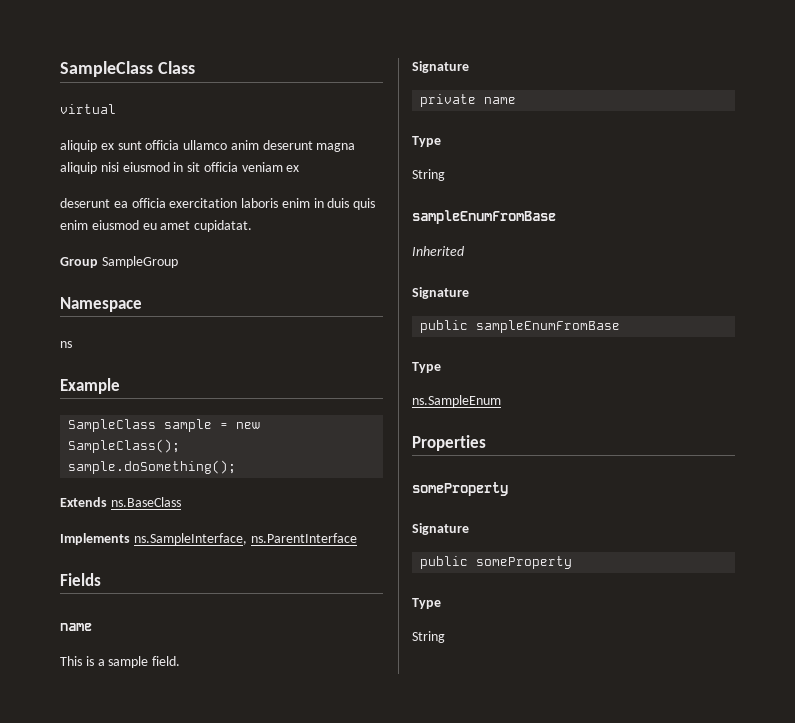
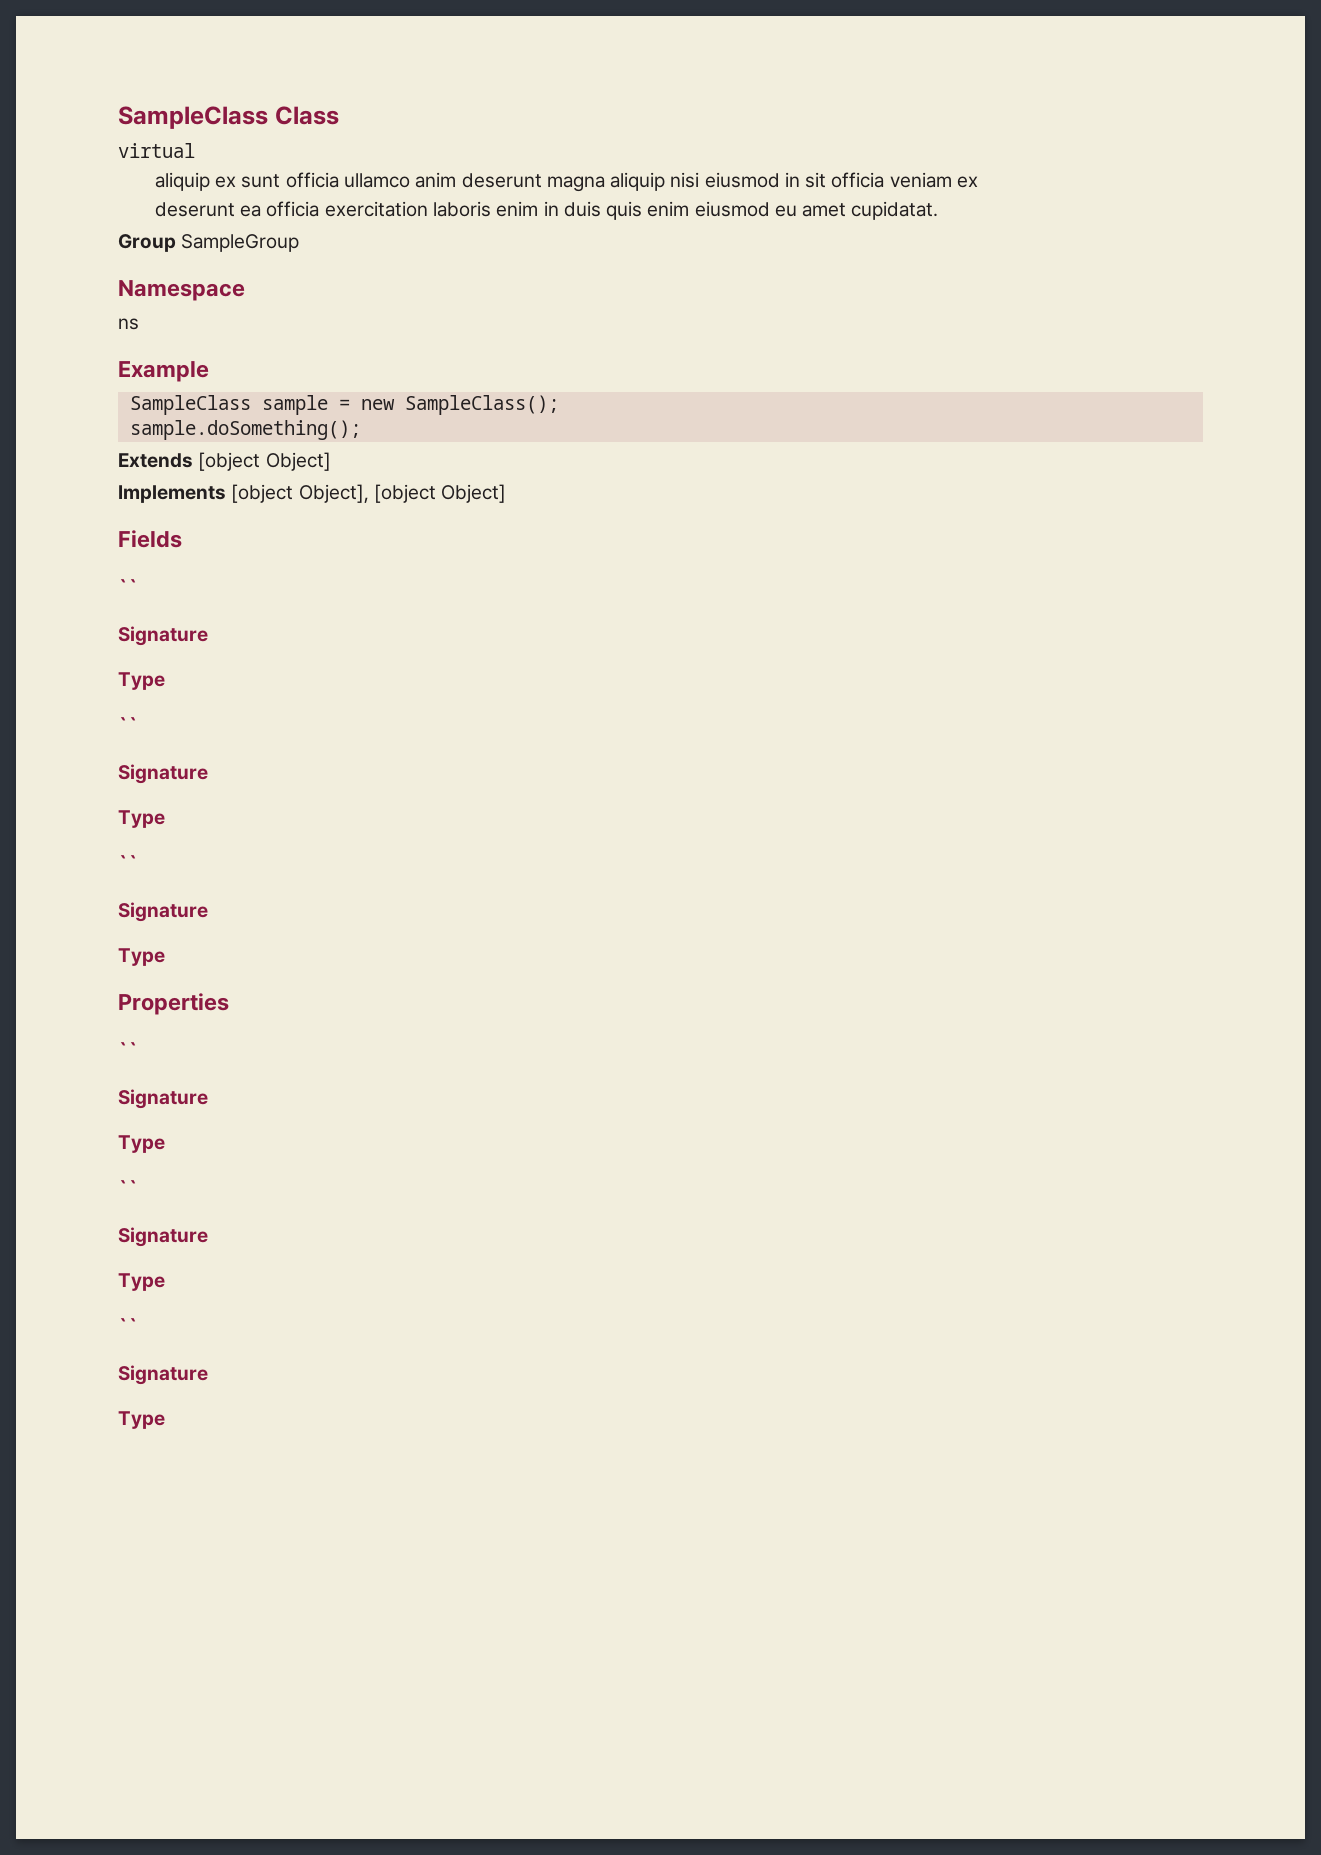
- Extends ns.BaseClass
+ Extends [object Object]
- Implements ns.SampleInterface, ns.ParentInterface
+ Implements [object Object], [object Object]
  Fields
- name
- This is a sample field.
+ ``
  Signature
- private name
  Type
- String
- sampleEnumFromBase
- Inherited
+ ``
  Signature
- public sampleEnumFromBase
  Type
- ns.SampleEnum
+ ``
+ Signature
+ Type
  Properties
- someProperty
+ ``
  Signature
- public someProperty
  Type
- String
+ ``
+ Signature
+ Type
+ ``
+ Signature
+ Type

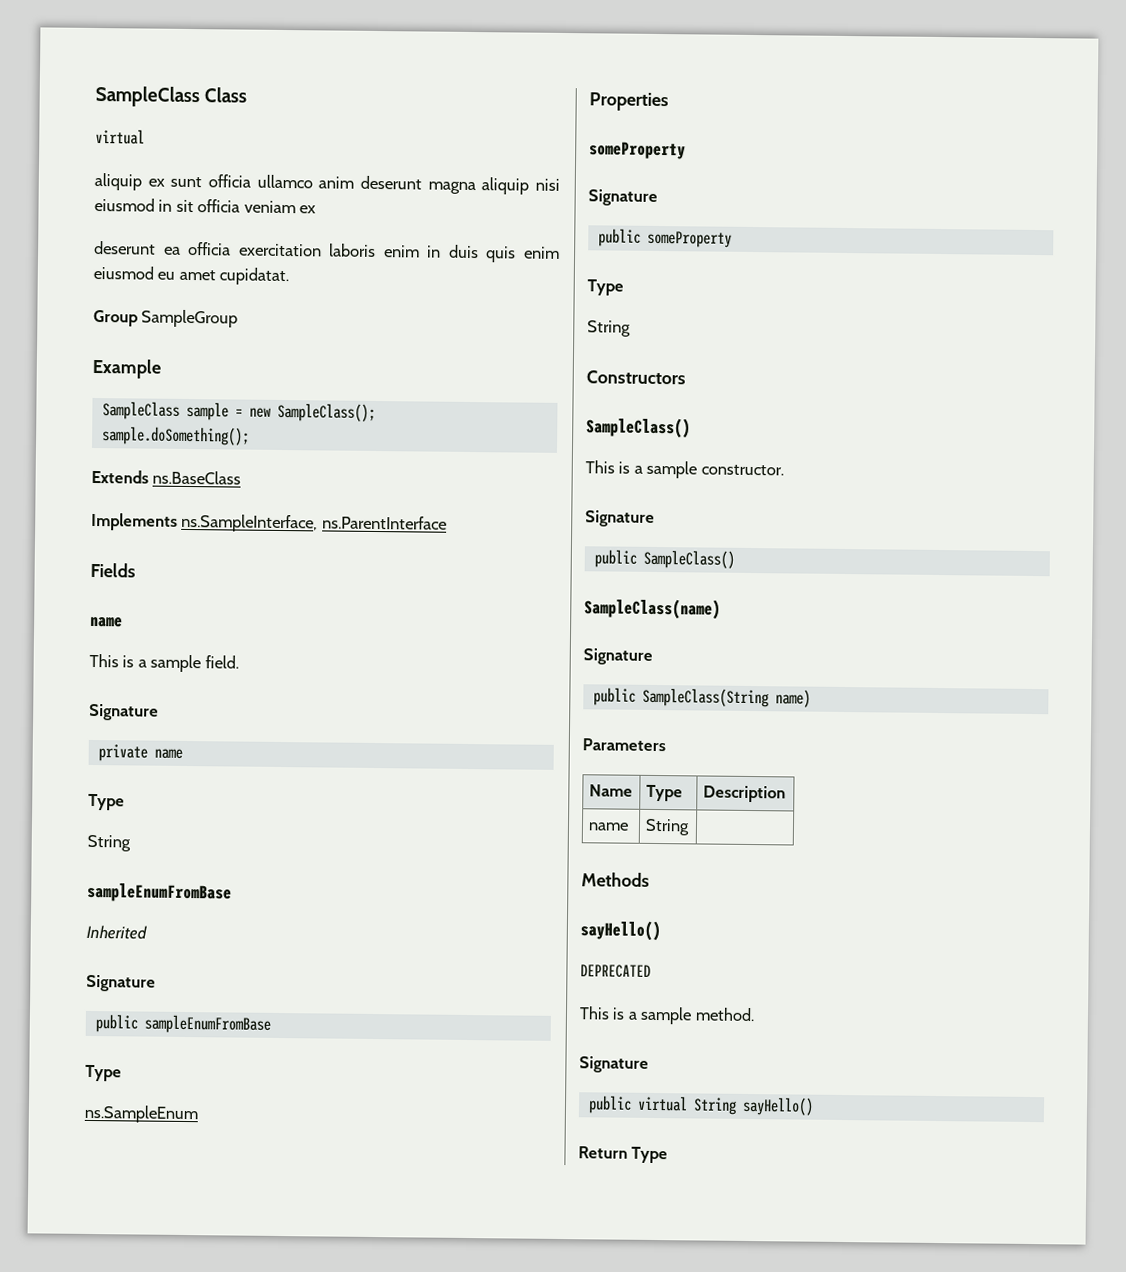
- Namespace
- ns
- Extends [object Object]
+ Extends ns.BaseClass
- Implements [object Object], [object Object]
+ Implements ns.SampleInterface, ns.ParentInterface
  Fields
- ``
+ name
+ This is a sample field.
  Signature
+ private name
  Type
- ``
+ String
+ sampleEnumFromBase
+ Inherited
  Signature
+ public sampleEnumFromBase
  Type
- ``
+ ns.SampleEnum
+ Properties
+ someProperty
  Signature
+ public someProperty
  Type
- Properties
- ``
+ String
+ Constructors
+ SampleClass()
+ This is a sample constructor.
  Signature
- Type
- ``
+ public SampleClass()
+ SampleClass(name)
  Signature
- Type
- ``
+ public SampleClass(String name)
+ Parameters
+ Name | Type | Description
+ name | String |
+ Methods
+ sayHello()
+ DEPRECATED
+ This is a sample method.
  Signature
- Type
+ public virtual String sayHello()
+ Return Type

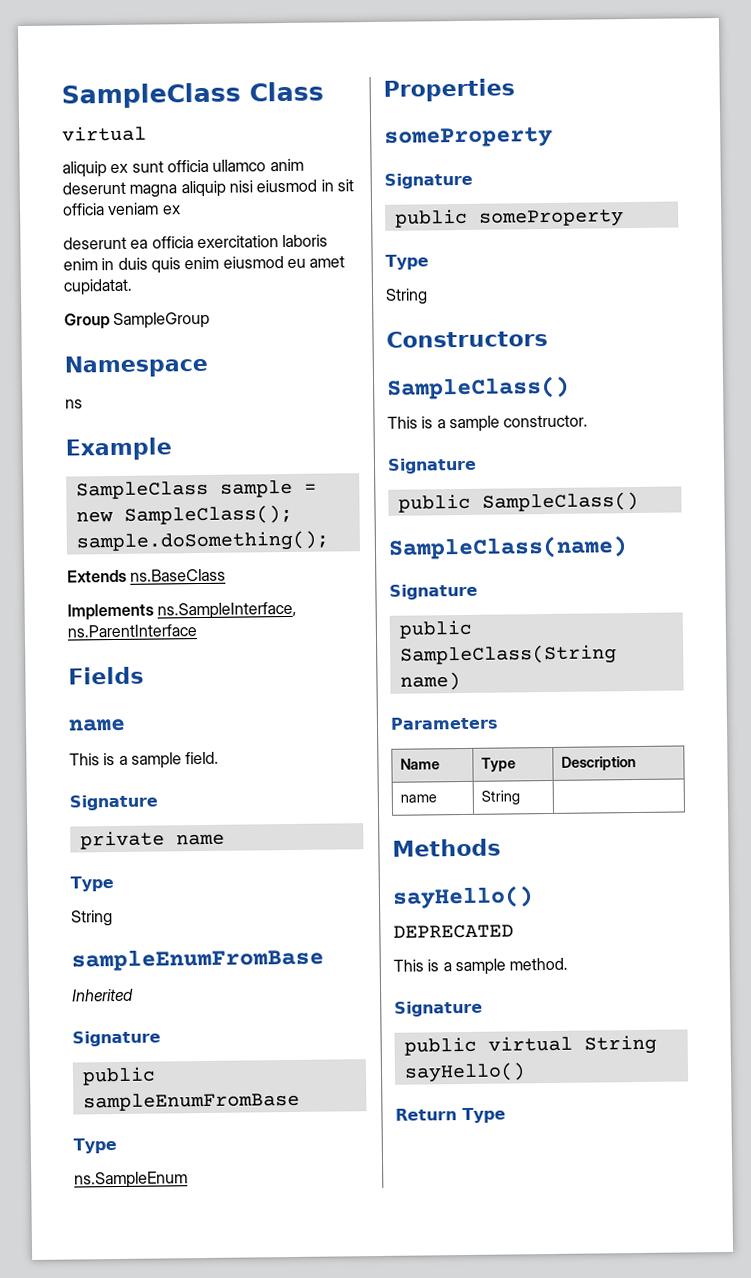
+ Namespace
+ ns

